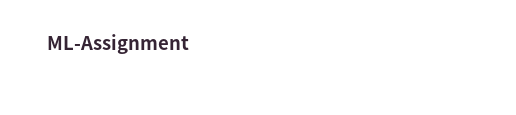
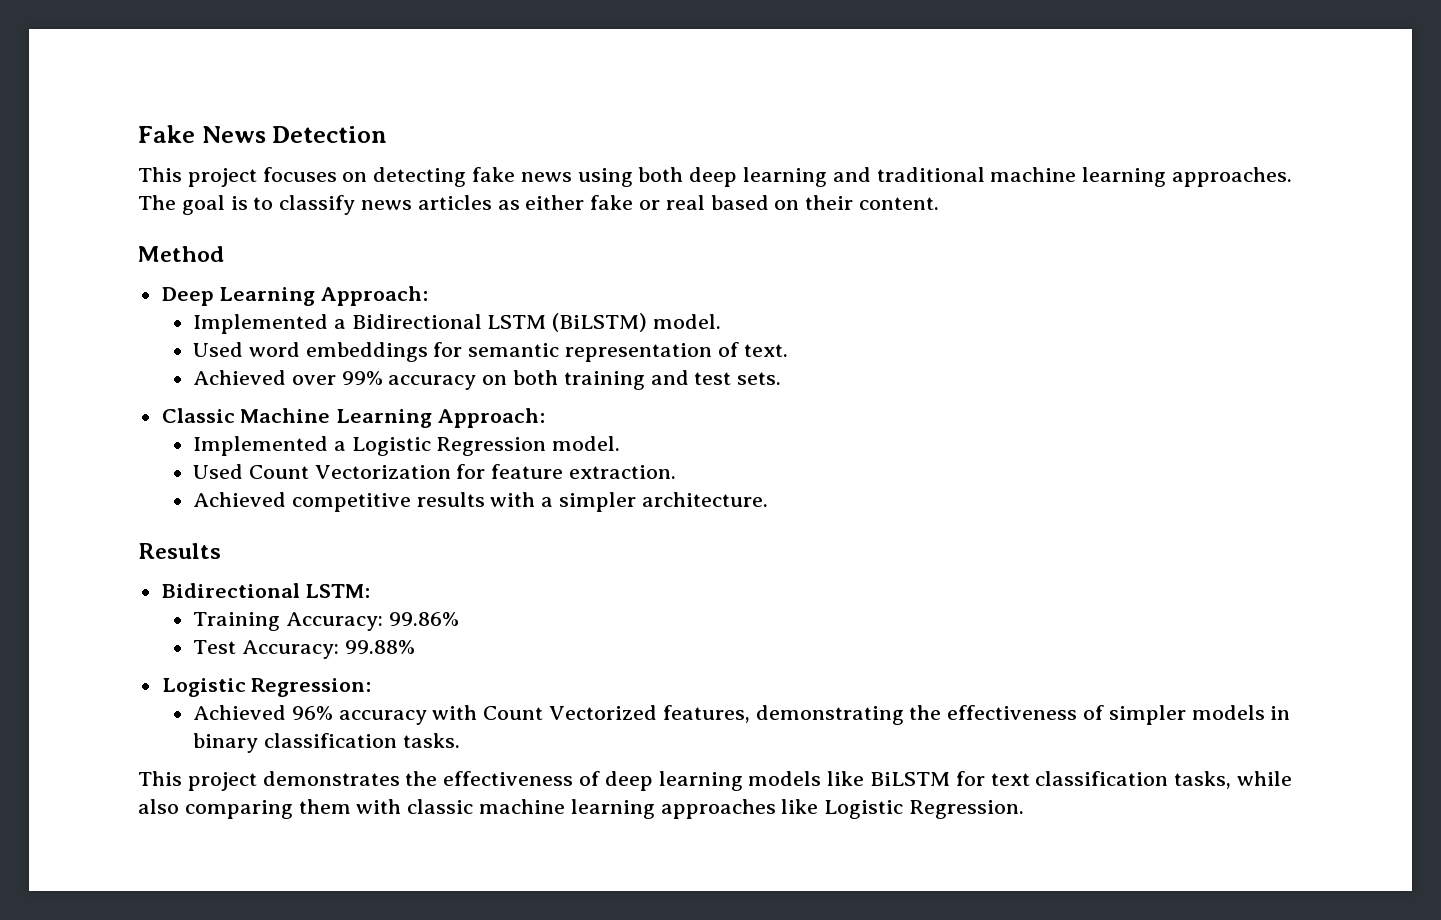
- ML-Assignment
+ Fake News Detection
+ This project focuses on detecting fake news using both deep learning and traditional machine learning approaches. The goal is to classify news articles as either fake or real based on their content.
+ Method
+ Deep Learning Approach:
+ Implemented a Bidirectional LSTM (BiLSTM) model.
+ Used word embeddings for semantic representation of text.
+ Achieved over 99% accuracy on both training and test sets.
+ Classic Machine Learning Approach:
+ Implemented a Logistic Regression model.
+ Used Count Vectorization for feature extraction.
+ Achieved competitive results with a simpler architecture.
+ Results
+ Bidirectional LSTM:
+ Training Accuracy: 99.86%
+ Test Accuracy: 99.88%
+ Logistic Regression:
+ Achieved 96% accuracy with Count Vectorized features, demonstrating the effectiveness of simpler models in binary classification tasks.
+ This project demonstrates the effectiveness of deep learning models like BiLSTM for text classification tasks, while also comparing them with classic machine learning approaches like Logistic Regression.

